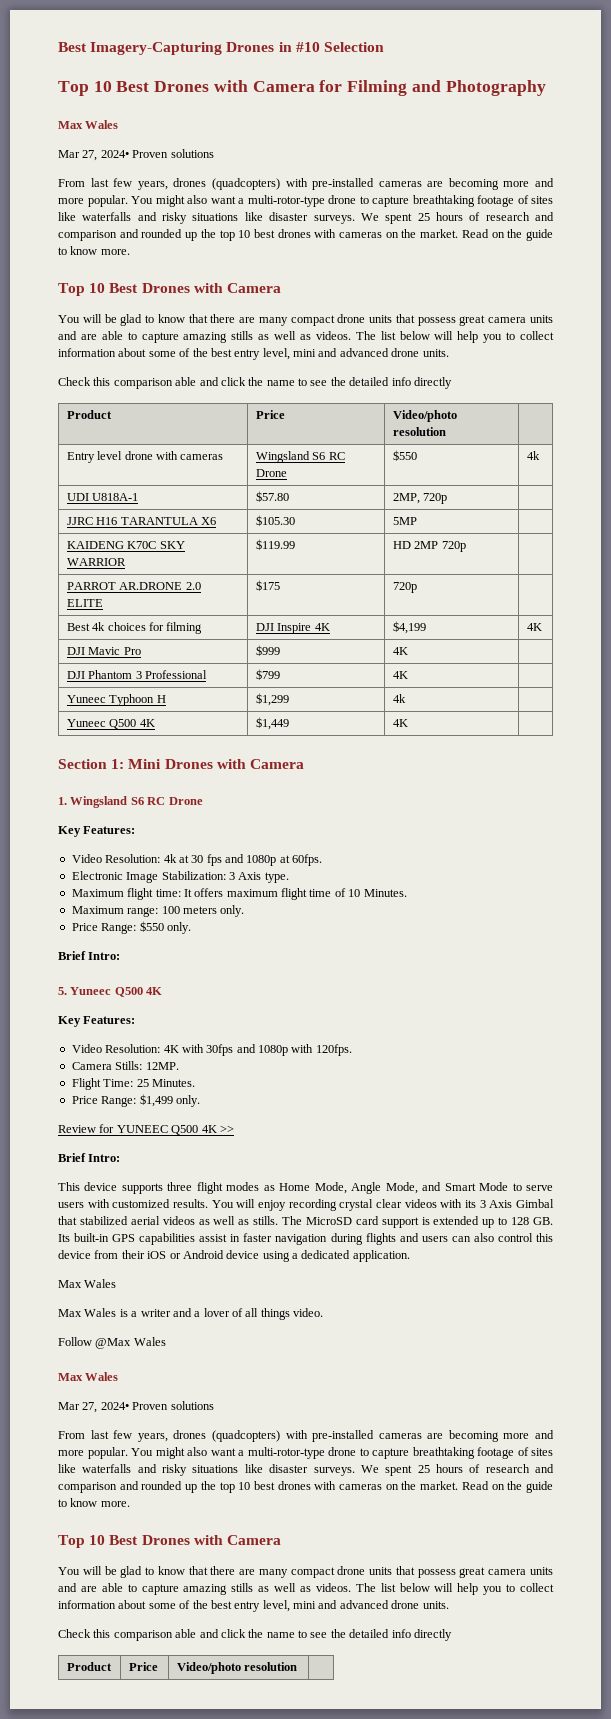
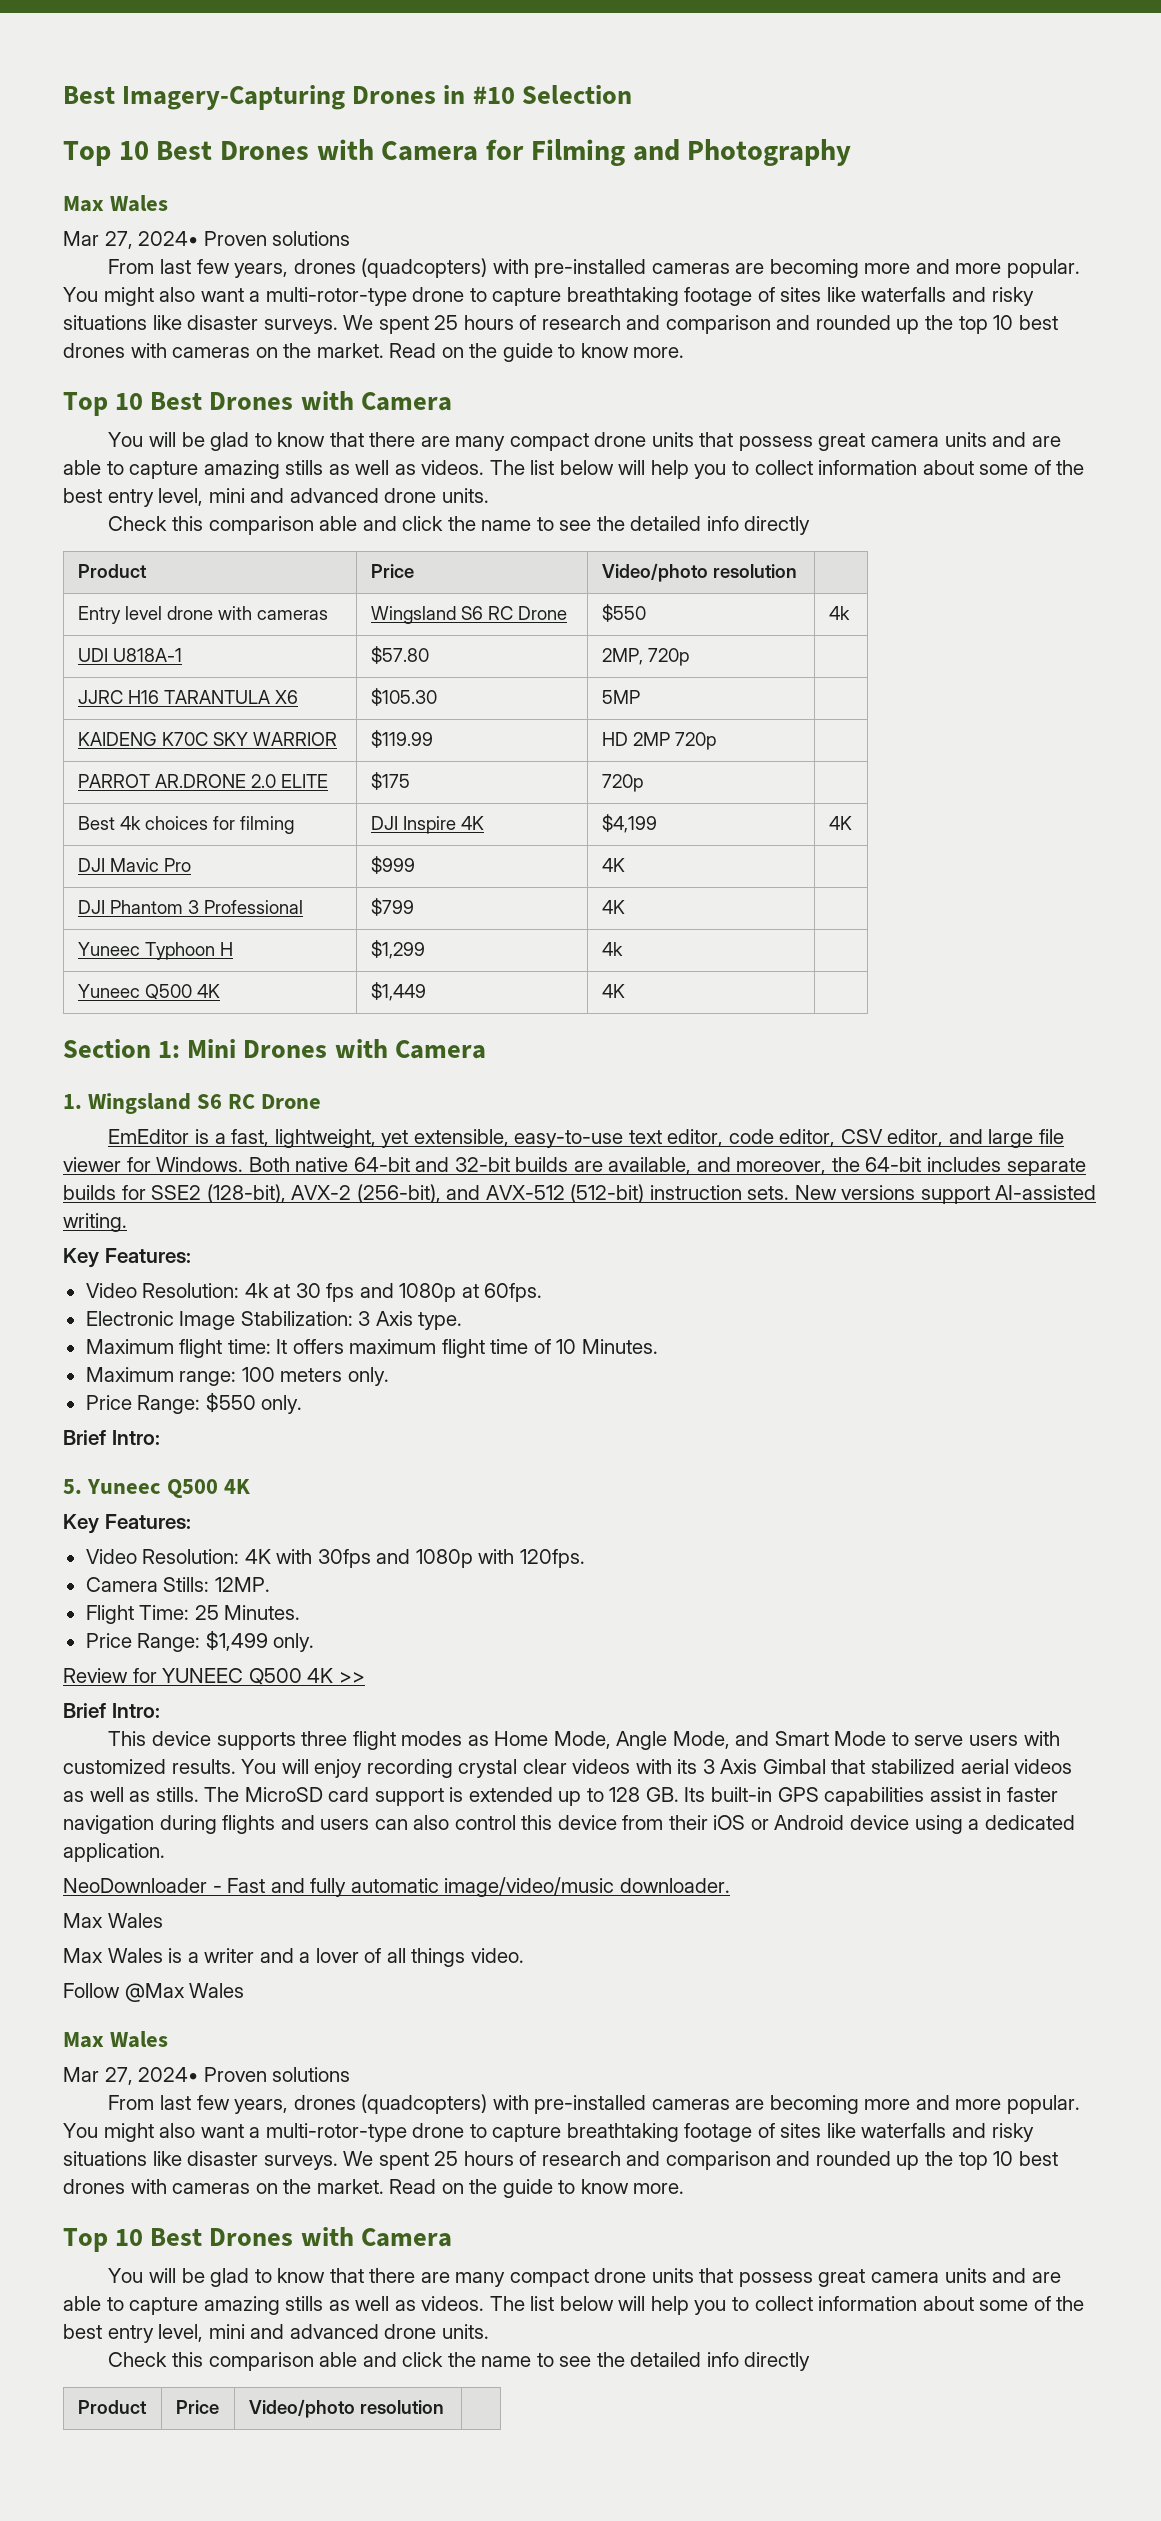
+ EmEditor is a fast, lightweight, yet extensible, easy-to-use text editor, code editor, CSV editor, and large file viewer for Windows. Both native 64-bit and 32-bit builds are available, and moreover, the 64-bit includes separate builds for SSE2 (128-bit), AVX-2 (256-bit), and AVX-512 (512-bit) instruction sets. New versions support AI-assisted writing.
+ NeoDownloader - Fast and fully automatic image/video/music downloader.

